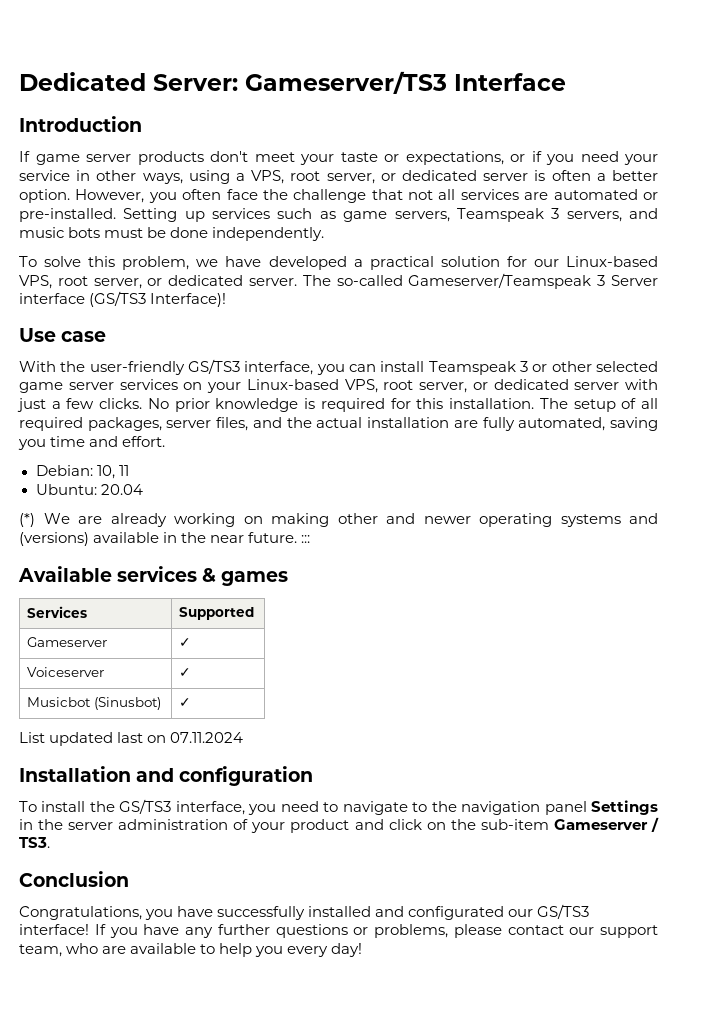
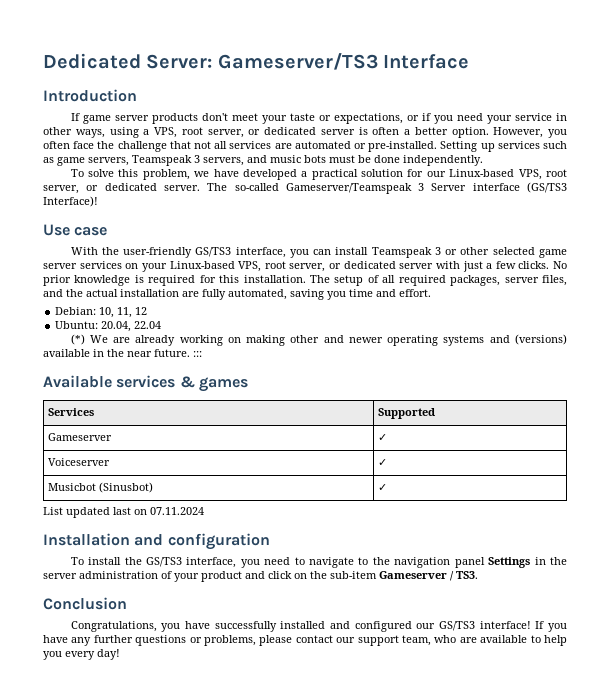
- Debian: 10, 11
+ Debian: 10, 11, 12
- Ubuntu: 20.04
+ Ubuntu: 20.04, 22.04
- Congratulations, you have successfully installed and configurated our GS/TS3 interface!
+ Congratulations, you have successfully installed and configured our GS/TS3 interface!

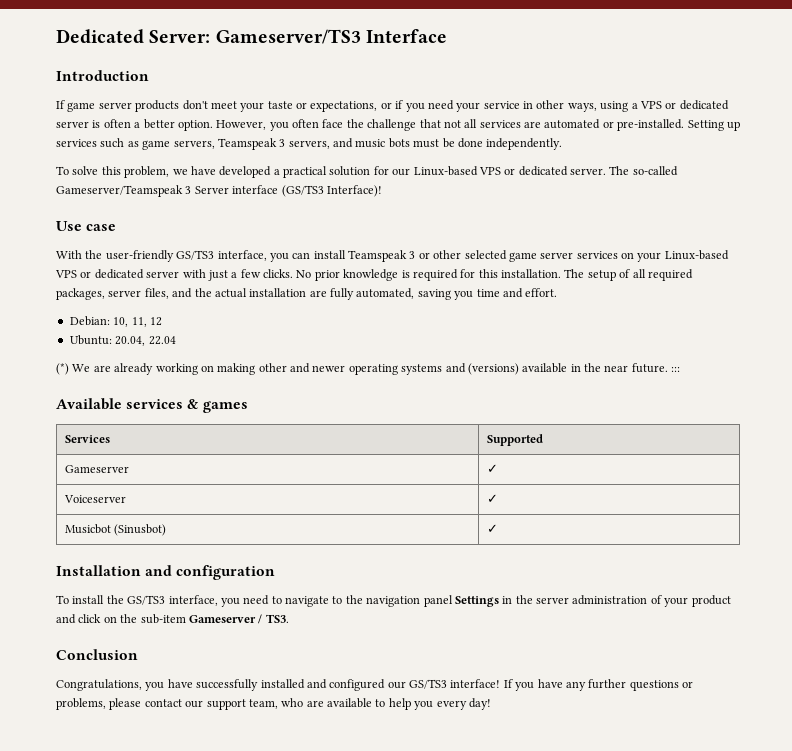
- If game server products don't meet your taste or expectations, or if you need your service in other ways, using a VPS, root server, or dedicated server is often a better option.
+ If game server products don't meet your taste or expectations, or if you need your service in other ways, using a VPS or dedicated server is often a better option.
- To solve this problem, we have developed a practical solution for our Linux-based VPS, root server, or dedicated server.
+ To solve this problem, we have developed a practical solution for our Linux-based VPS or dedicated server.
- With the user-friendly GS/TS3 interface, you can install Teamspeak 3 or other selected game server services on your Linux-based VPS, root server, or dedicated server with just a few clicks.
+ With the user-friendly GS/TS3 interface, you can install Teamspeak 3 or other selected game server services on your Linux-based VPS or dedicated server with just a few clicks.
- List updated last on 07.11.2024

